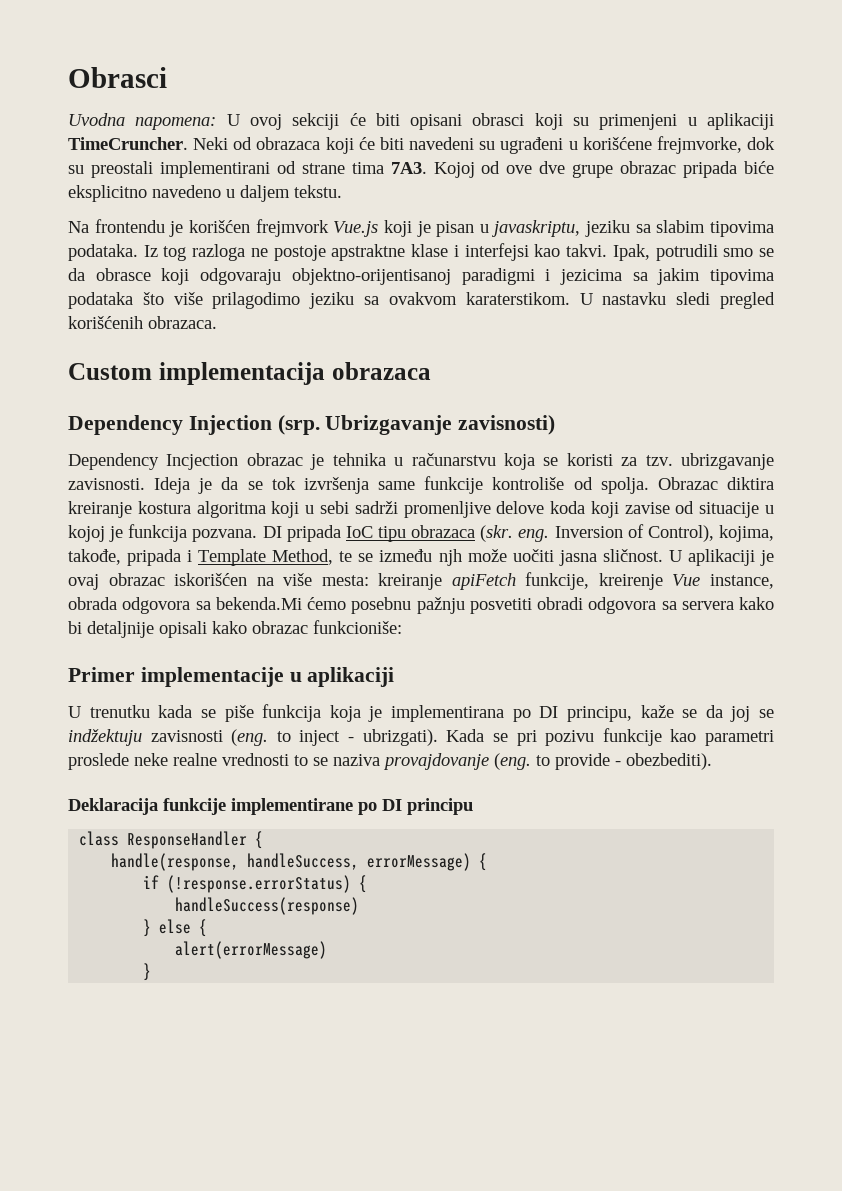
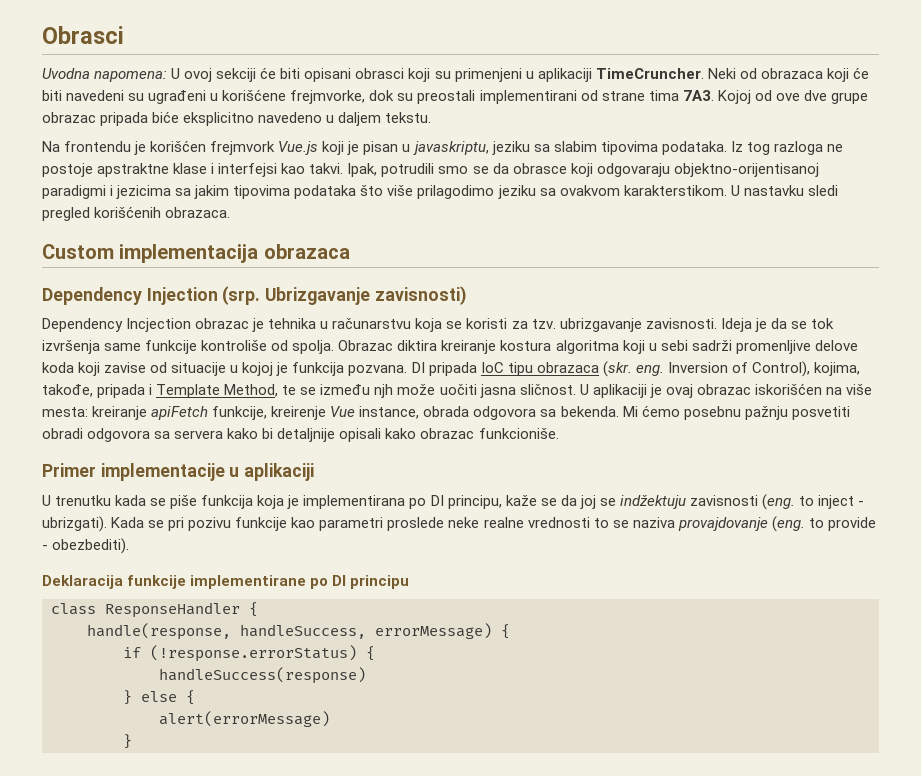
- Ipak, potrudili smo se da obrasce koji odgovaraju objektno-orijentisanoj paradigmi i jezicima sa jakim tipovima podataka što više prilagodimo jeziku sa ovakvom karaterstikom.
+ Ipak, potrudili smo se da obrasce koji odgovaraju objektno-orijentisanoj paradigmi i jezicima sa jakim tipovima podataka što više prilagodimo jeziku sa ovakvom karakterstikom.
- U aplikaciji je ovaj obrazac iskorišćen na više mesta: kreiranje apiFetch funkcije, kreirenje Vue instance, obrada odgovora sa bekenda.Mi ćemo posebnu pažnju posvetiti obradi odgovora sa servera kako bi detaljnije opisali kako obrazac funkcioniše:
+ U aplikaciji je ovaj obrazac iskorišćen na više mesta: kreiranje apiFetch funkcije, kreirenje Vue instance, obrada odgovora sa bekenda. Mi ćemo posebnu pažnju posvetiti obradi odgovora sa servera kako bi detaljnije opisali kako obrazac funkcioniše.

